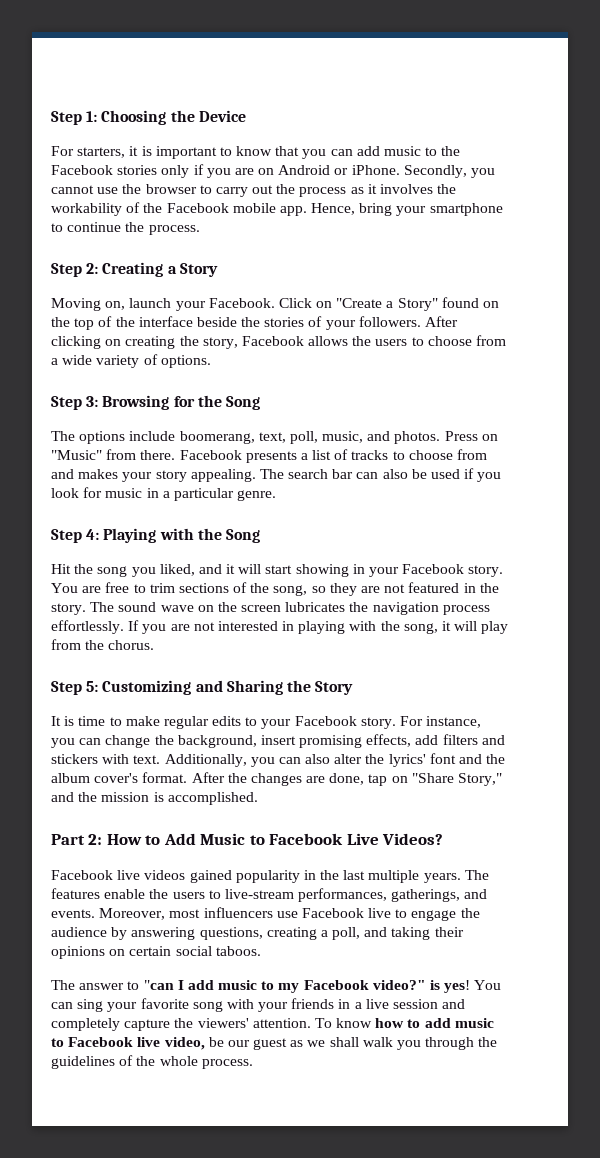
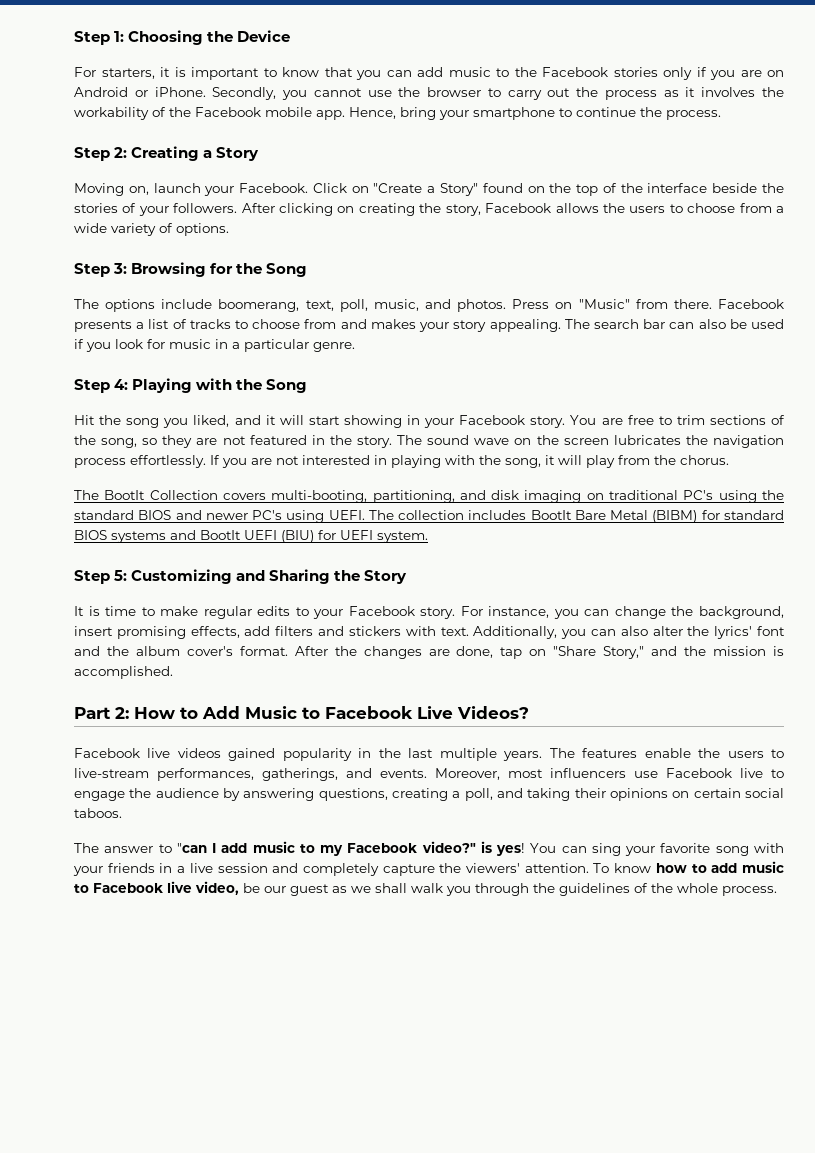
+ The BootIt Collection covers multi-booting, partitioning, and disk imaging on traditional PC's using the standard BIOS and newer PC's using UEFI. The collection includes BootIt Bare Metal (BIBM) for standard BIOS systems and BootIt UEFI (BIU) for UEFI system.

